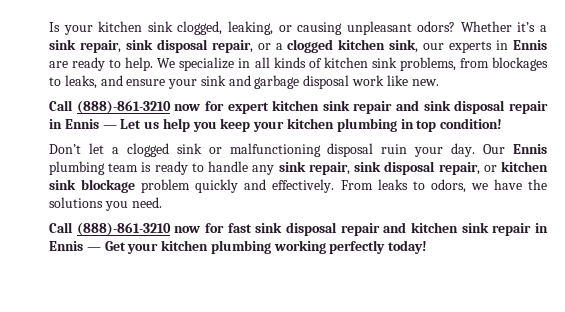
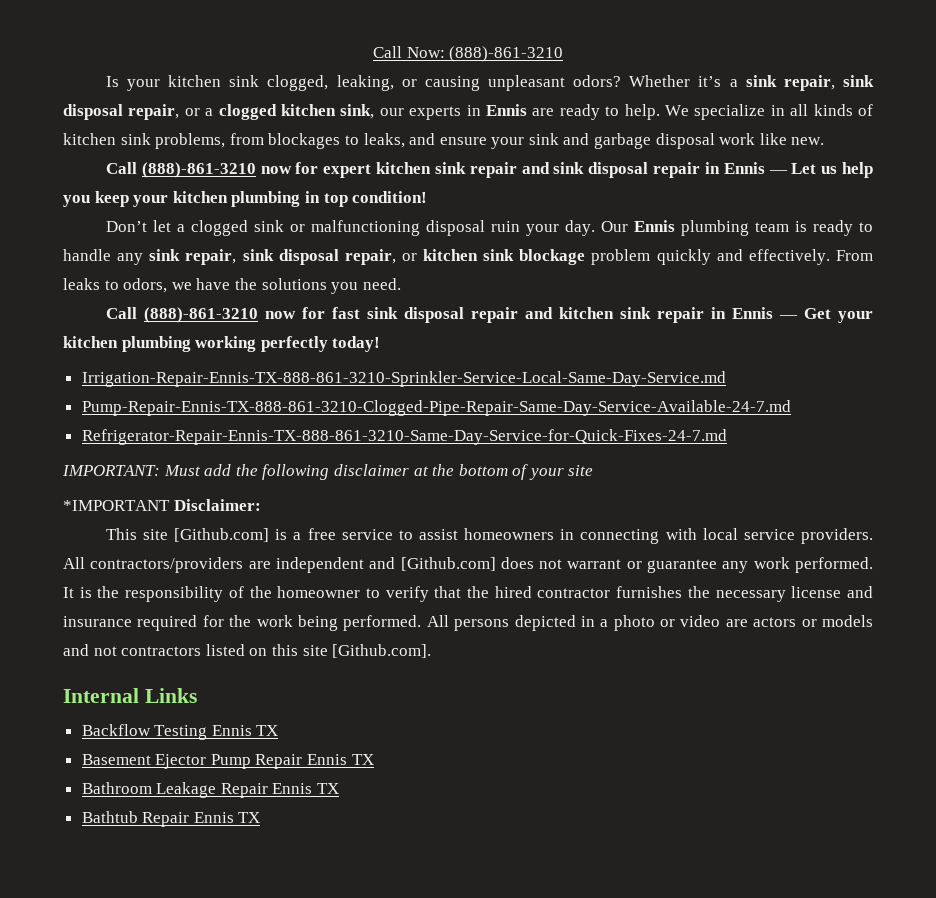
+ Call Now: (888)-861-3210
+ Irrigation-Repair-Ennis-TX-888-861-3210-Sprinkler-Service-Local-Same-Day-Service.md
+ Pump-Repair-Ennis-TX-888-861-3210-Clogged-Pipe-Repair-Same-Day-Service-Available-24-7.md
+ Refrigerator-Repair-Ennis-TX-888-861-3210-Same-Day-Service-for-Quick-Fixes-24-7.md
+ IMPORTANT: Must add the following disclaimer at the bottom of your site
+ *IMPORTANT Disclaimer:
+ This site [Github.com] is a free service to assist homeowners in connecting with local service providers. All contractors/providers are independent and [Github.com] does not warrant or guarantee any work performed. It is the responsibility of the homeowner to verify that the hired contractor furnishes the necessary license and insurance required for the work being performed. All persons depicted in a photo or video are actors or models and not contractors listed on this site [Github.com].
+ Internal Links
+ Backflow Testing Ennis TX
+ Basement Ejector Pump Repair Ennis TX
+ Bathroom Leakage Repair Ennis TX
+ Bathtub Repair Ennis TX

